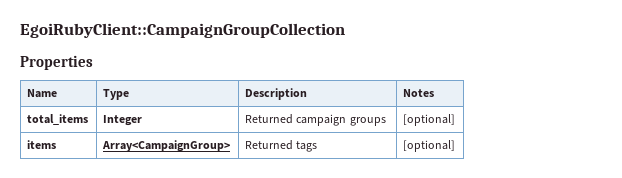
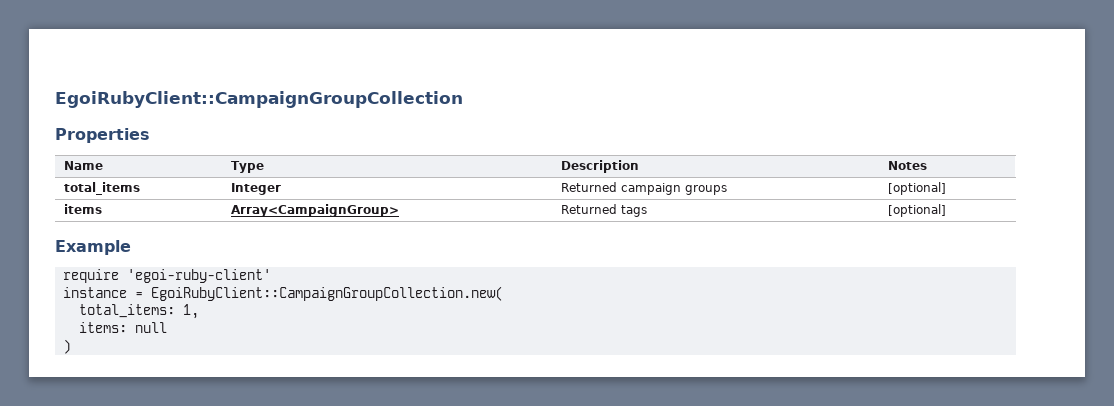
+ Example
+ require 'egoi-ruby-client'
+ instance = EgoiRubyClient::CampaignGroupCollection.new(
+ total_items: 1,
+ items: null
+ )

